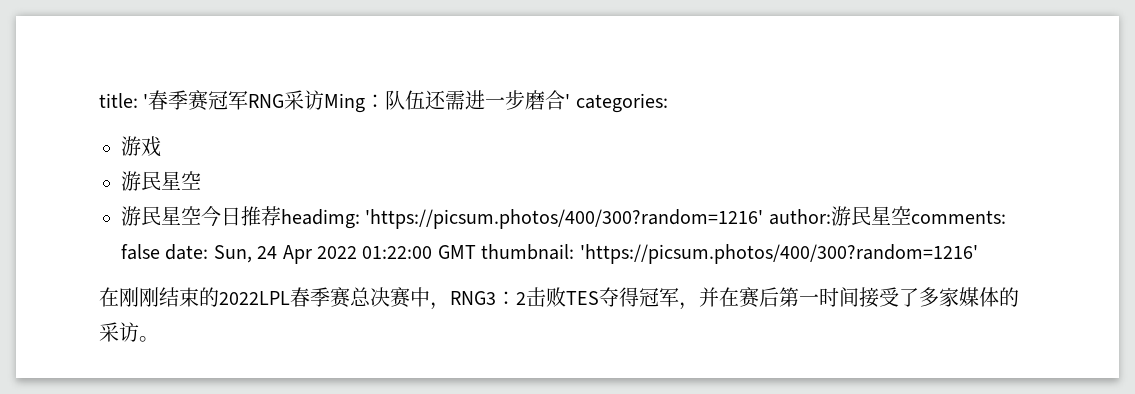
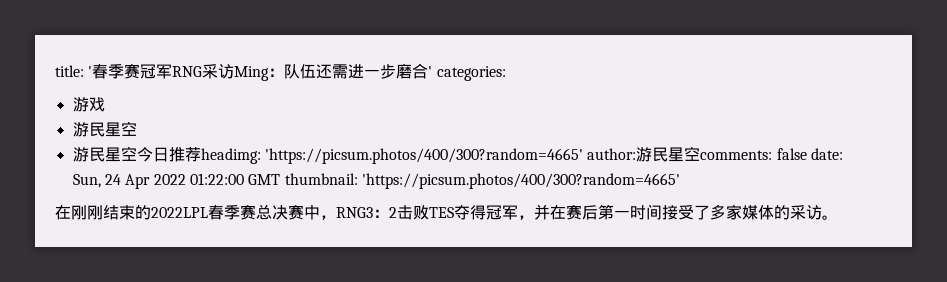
- 游民星空今日推荐headimg: 'https://picsum.photos/400/300?random=1216' author:游民星空comments: false date: Sun, 24 Apr 2022 01:22:00 GMT thumbnail: 'https://picsum.photos/400/300?random=1216'
+ 游民星空今日推荐headimg: 'https://picsum.photos/400/300?random=4665' author:游民星空comments: false date: Sun, 24 Apr 2022 01:22:00 GMT thumbnail: 'https://picsum.photos/400/300?random=4665'

